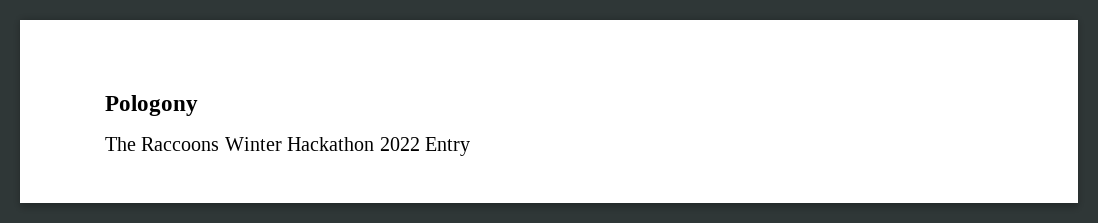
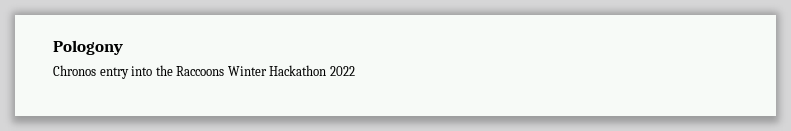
- The Raccoons Winter Hackathon 2022 Entry
+ Chronos entry into the Raccoons Winter Hackathon 2022

